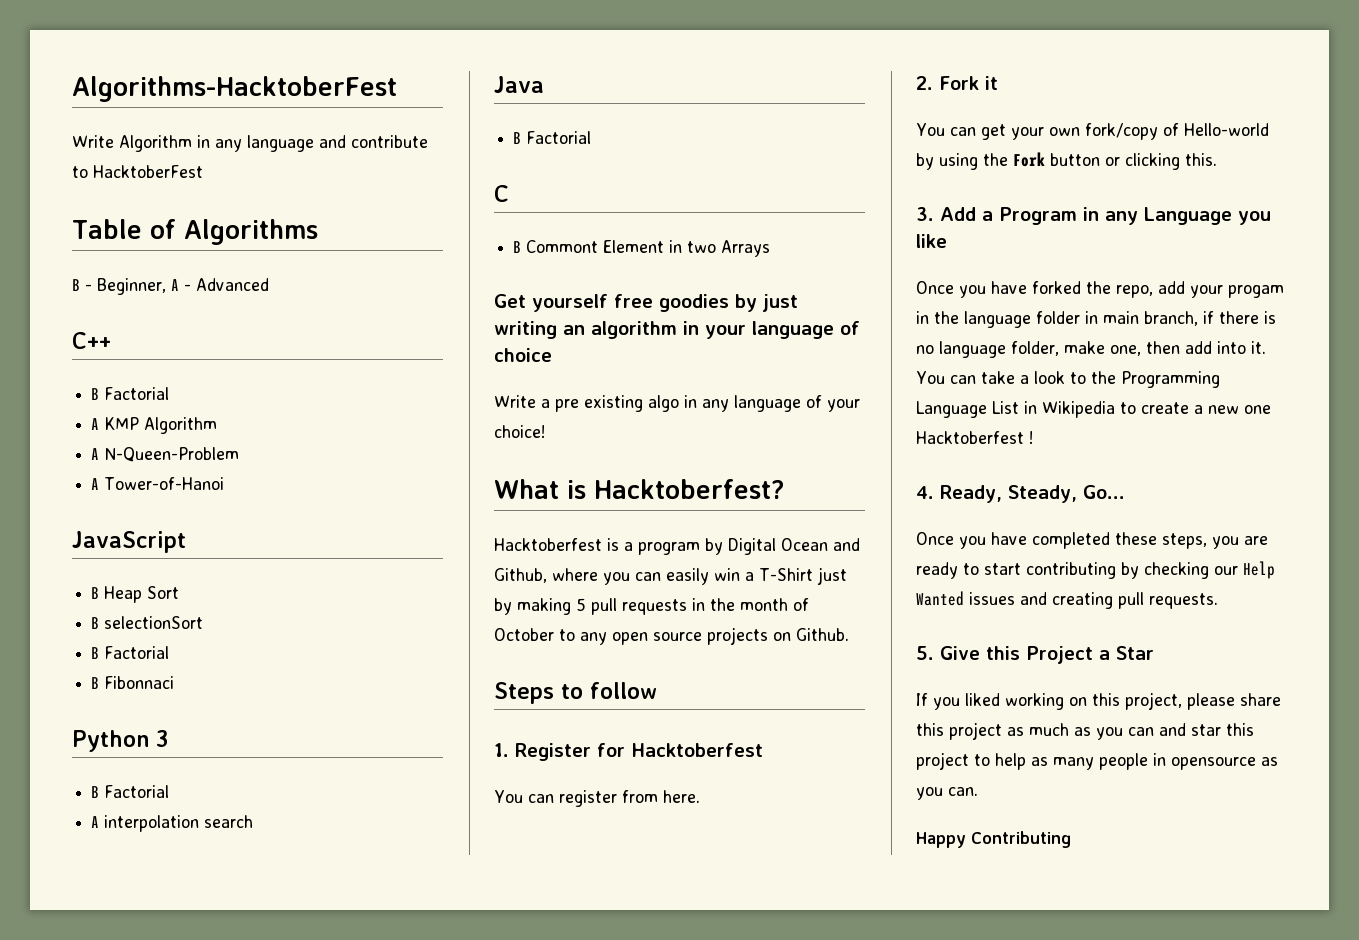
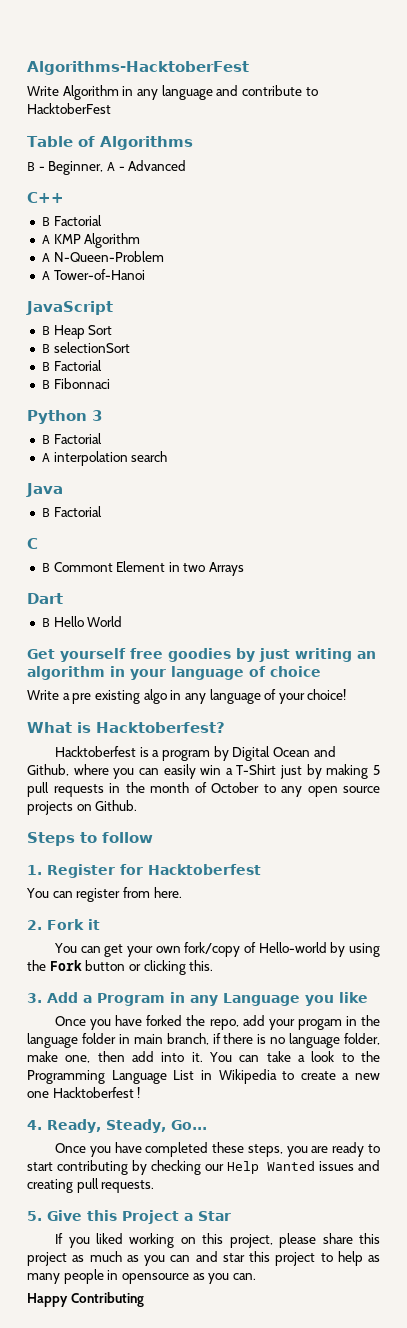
+ Dart
+ B Hello World

